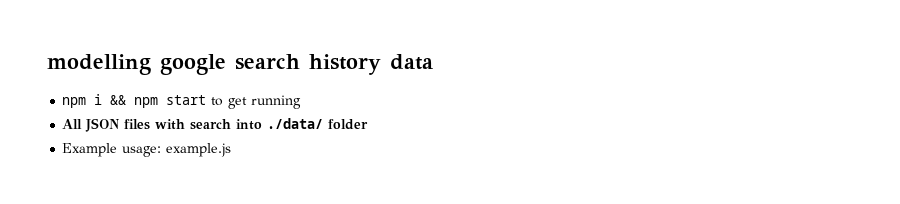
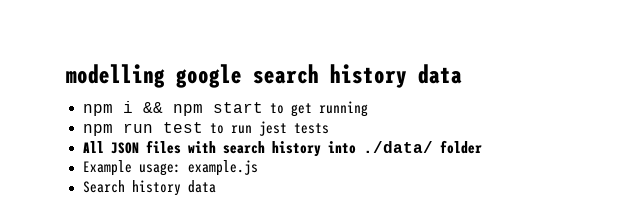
+ npm run test to run jest tests
- All JSON files with search into ./data/ folder
+ All JSON files with search history into ./data/ folder
+ Search history data

